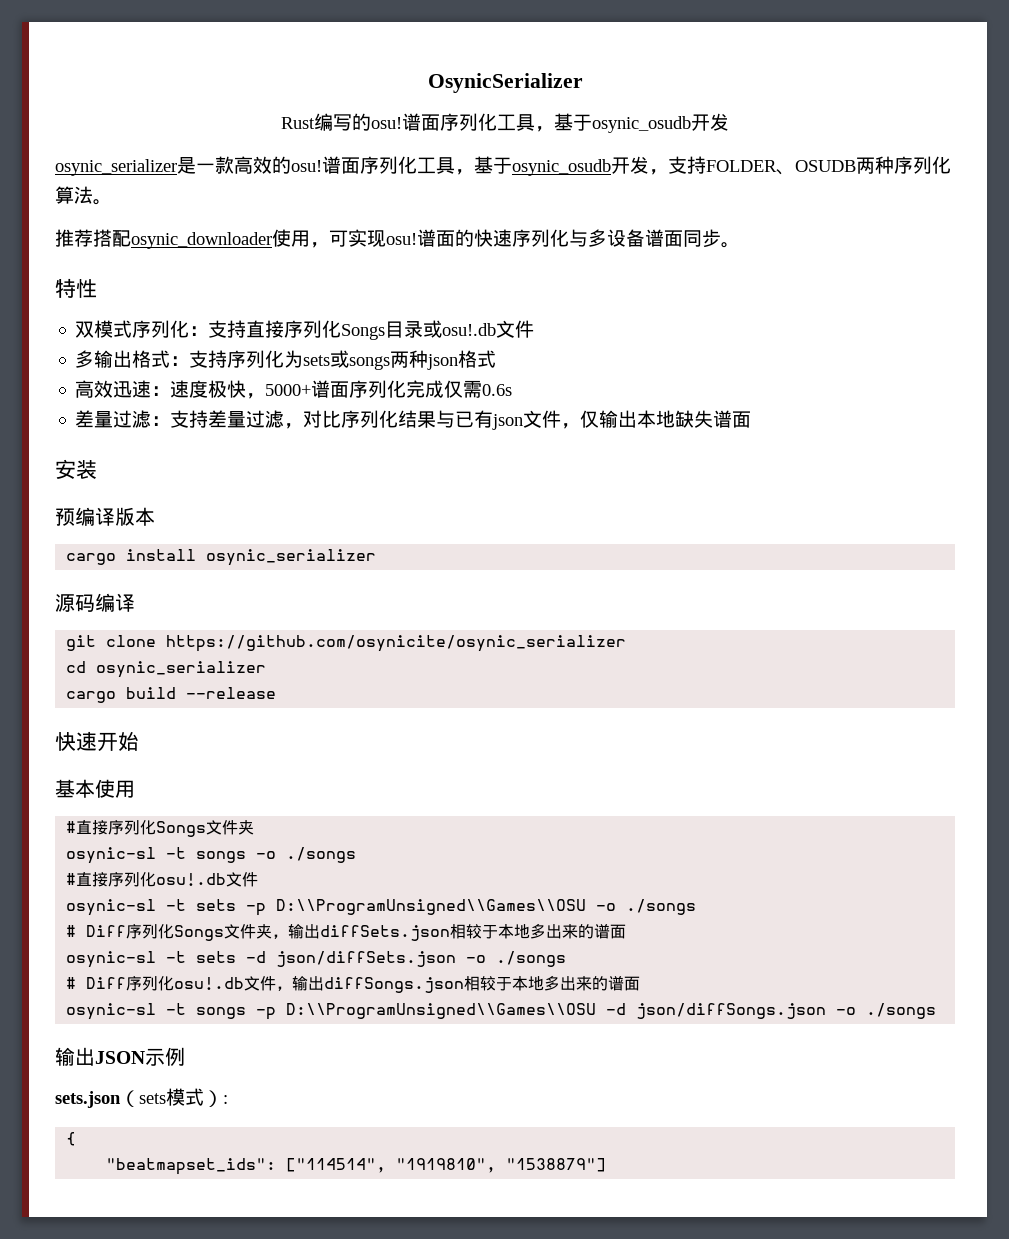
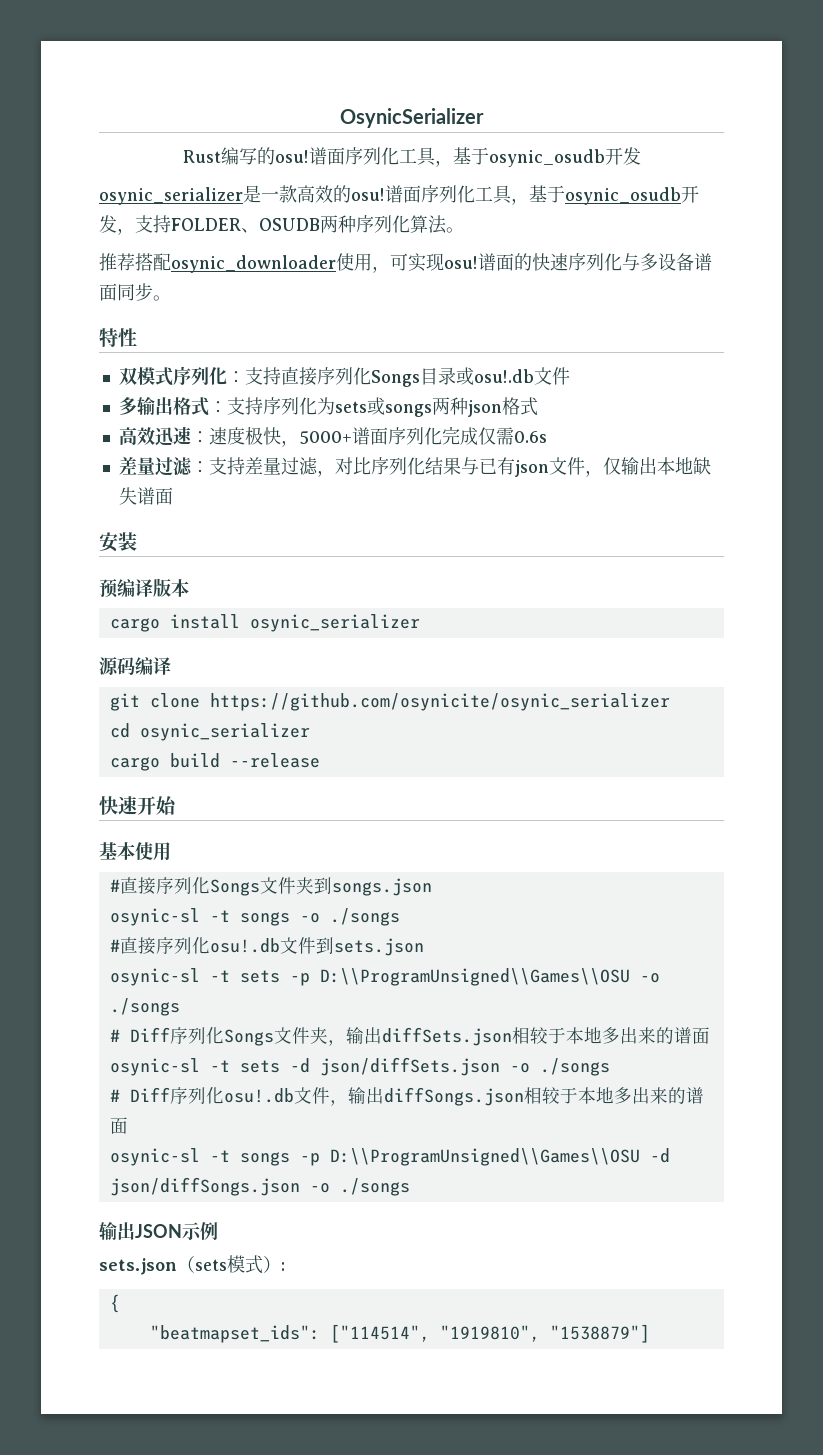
- #直接序列化Songs文件夹
+ #直接序列化Songs文件夹到songs.json
- #直接序列化osu!.db文件
+ #直接序列化osu!.db文件到sets.json

